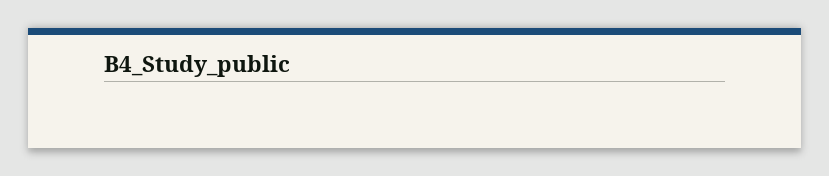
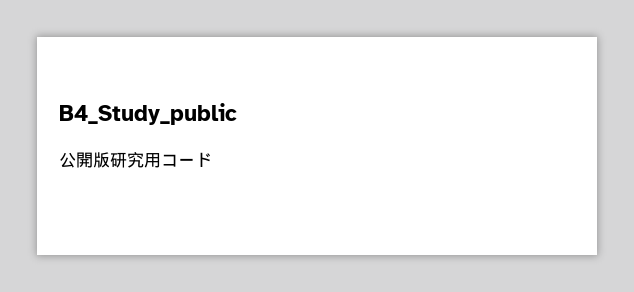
+ 公開版研究用コード

